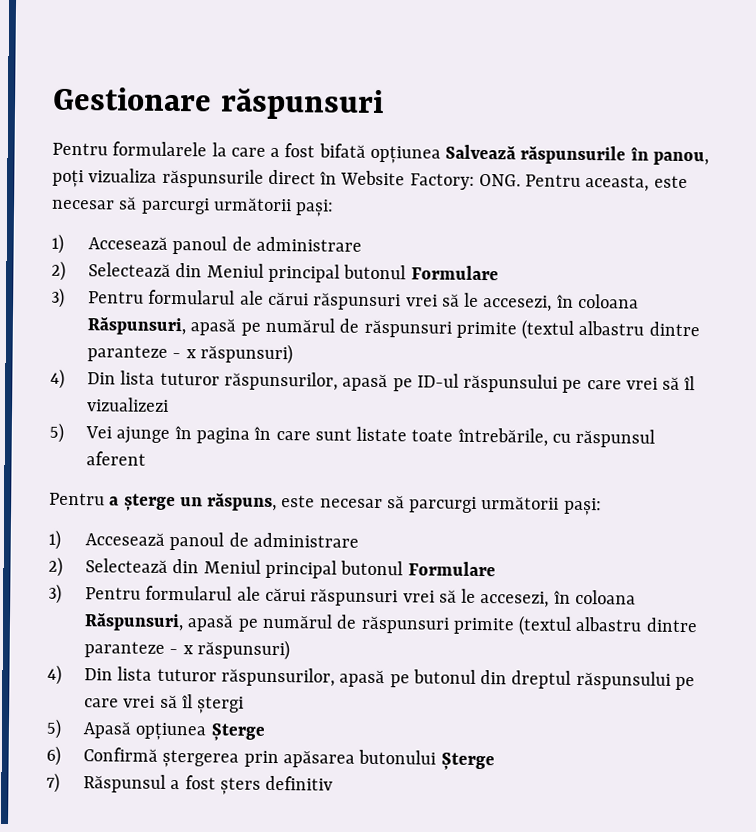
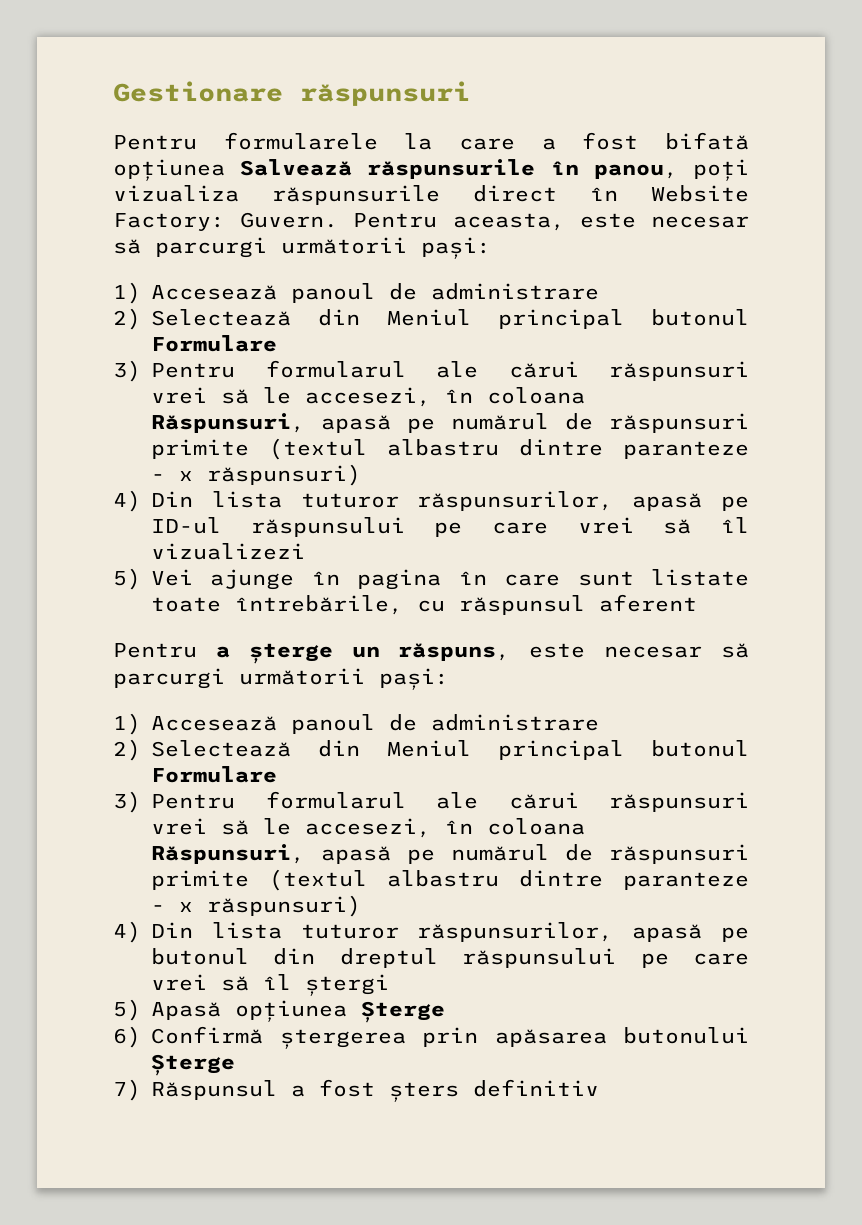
- Pentru formularele la care a fost bifată opțiunea Salvează răspunsurile în panou, poți vizualiza răspunsurile direct în Website Factory: ONG. Pentru aceasta, este necesar să parcurgi următorii pași:
+ Pentru formularele la care a fost bifată opțiunea Salvează răspunsurile în panou, poți vizualiza răspunsurile direct în Website Factory: Guvern. Pentru aceasta, este necesar să parcurgi următorii pași:

